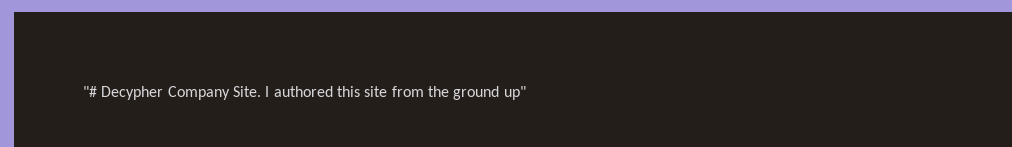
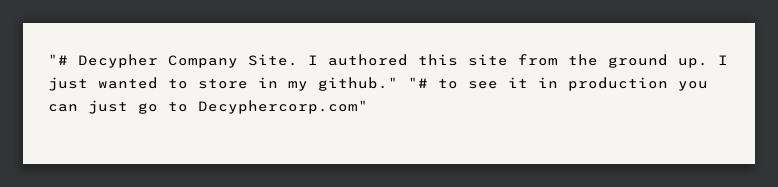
- I authored this site from the ground up"
+ I authored this site from the ground up. I just wanted to store in my github." "# to see it in production you can just go to Decyphercorp.com"

